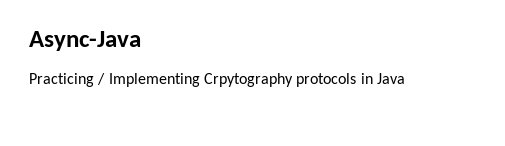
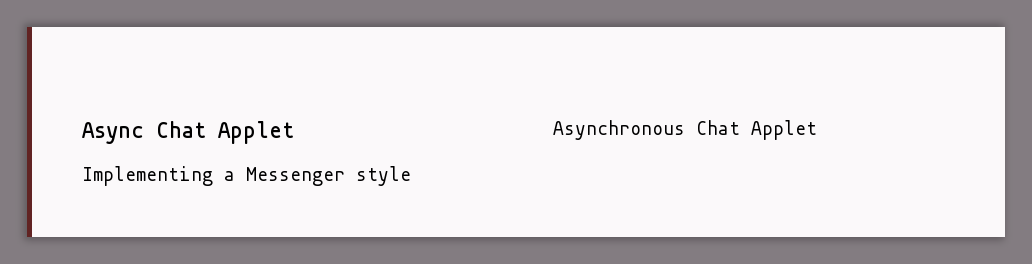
- Async-Java
- Practicing / Implementing Crpytography protocols in Java
+ Async Chat Applet
+ Implementing a Messenger style Asynchronous Chat Applet

